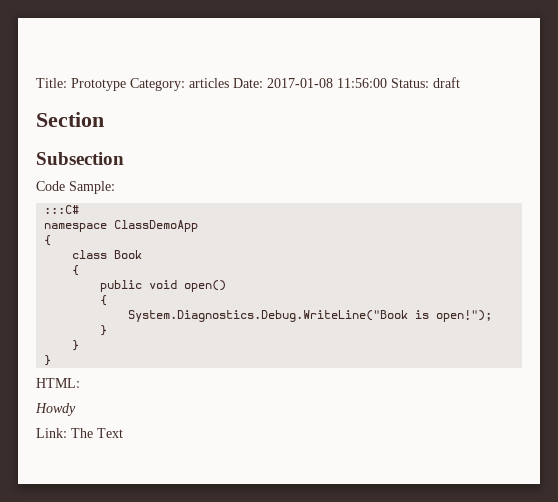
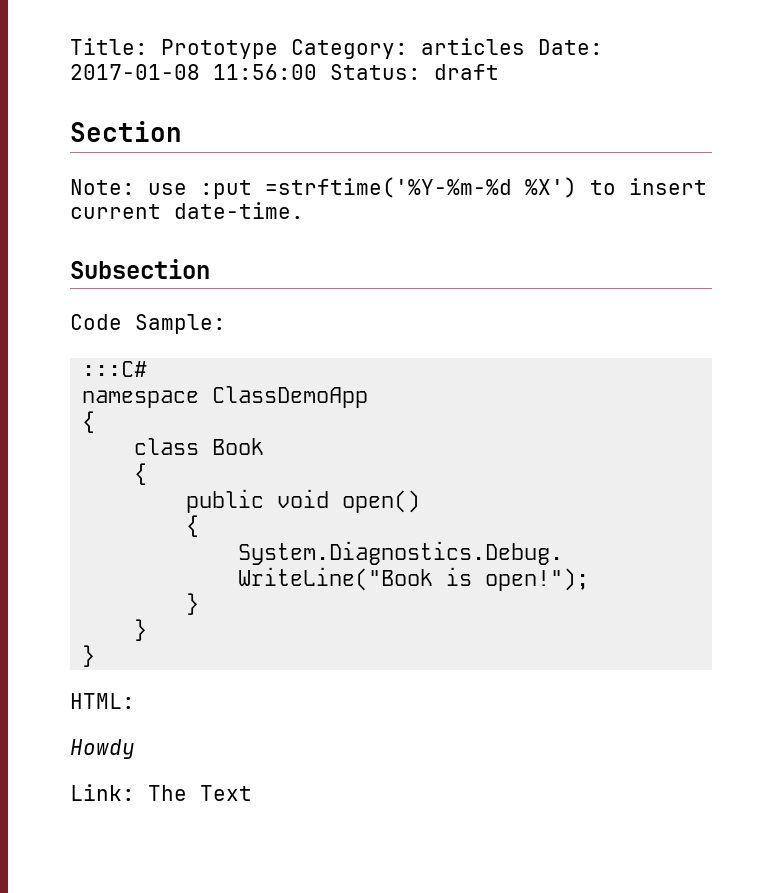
+ Note: use :put =strftime('%Y-%m-%d %X') to insert current date-time.

